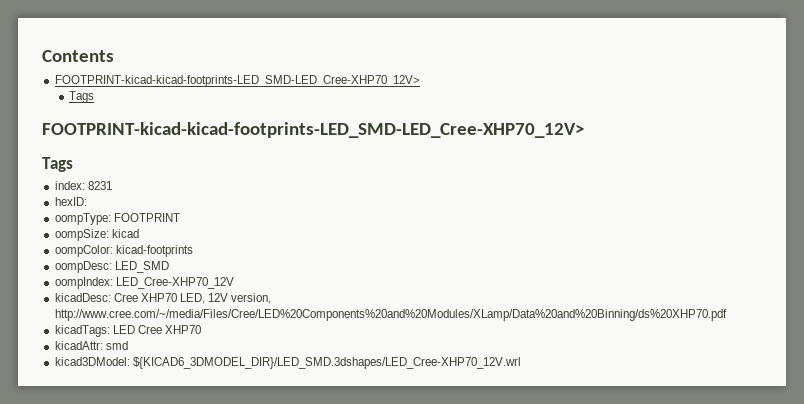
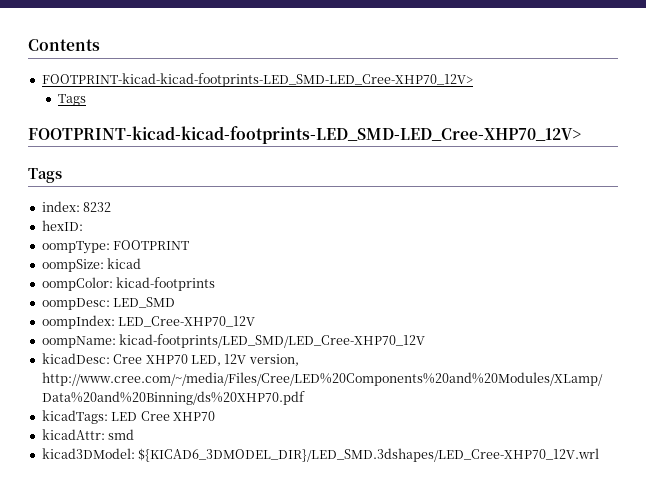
- index: 8231
+ index: 8232
+ oompName: kicad-footprints/LED_SMD/LED_Cree-XHP70_12V

